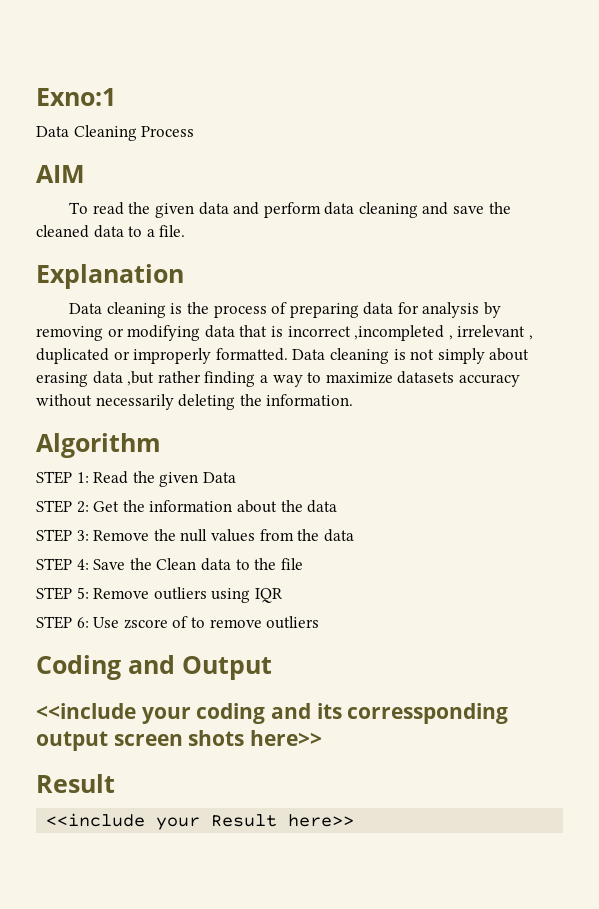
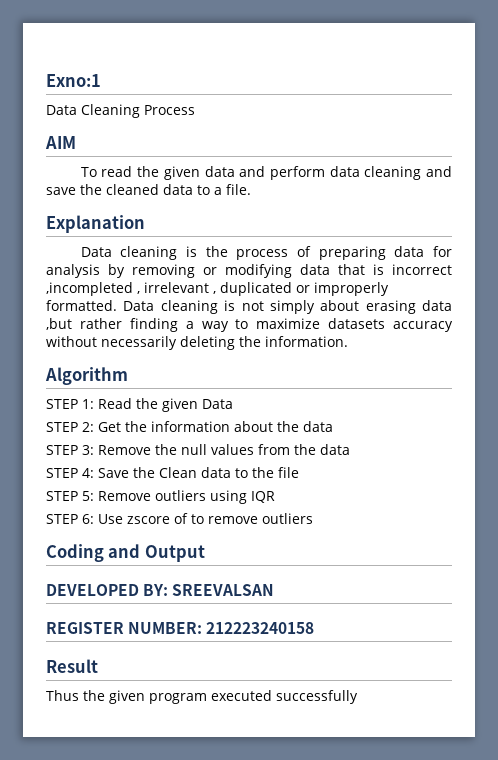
- <<include your coding and its corressponding output screen shots here>>
+ DEVELOPED BY: SREEVALSAN
+ REGISTER NUMBER: 212223240158
  Result
- <<include your Result here>>
+ Thus the given program executed successfully

